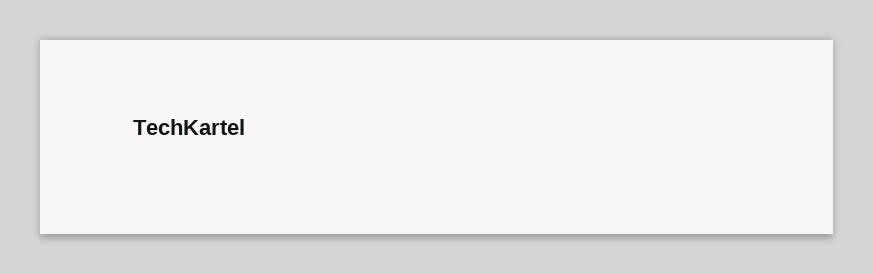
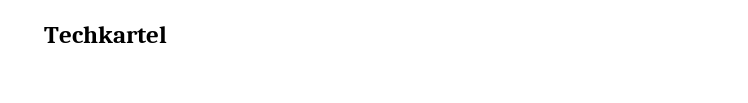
- TechKartel
+ Techkartel

